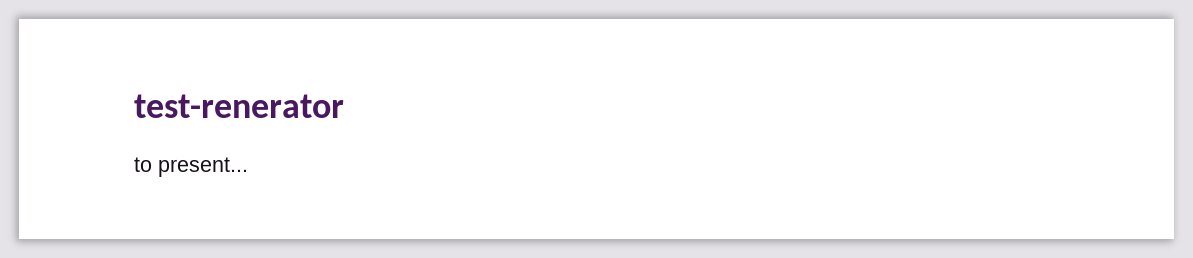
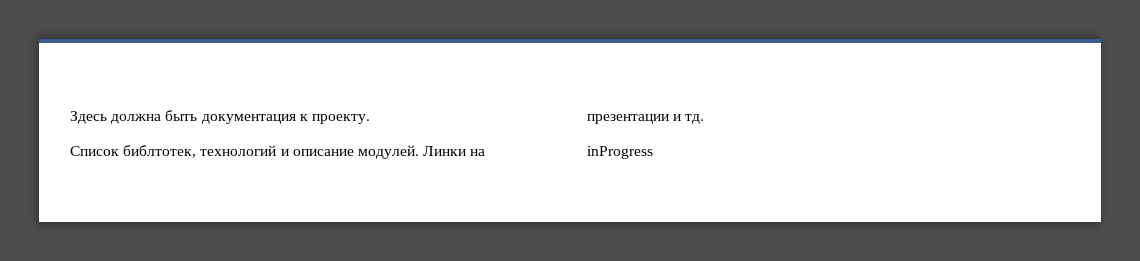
- test-renerator
- to present...
+ Здесь должна быть документация к проекту.
+ Список библтотек, технологий и описание модулей. Линки на презентации и тд.
+ inProgress

